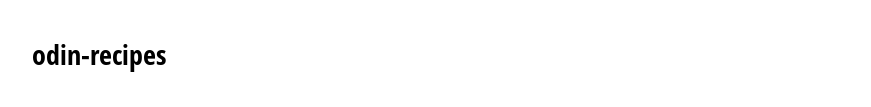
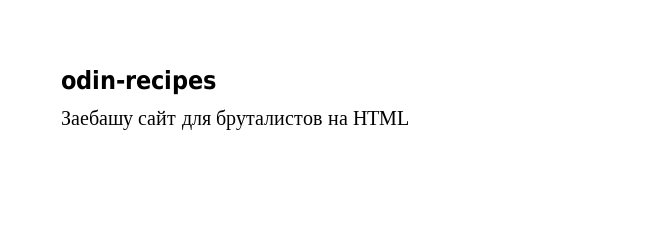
+ Заебашу сайт для бруталистов на HTML

